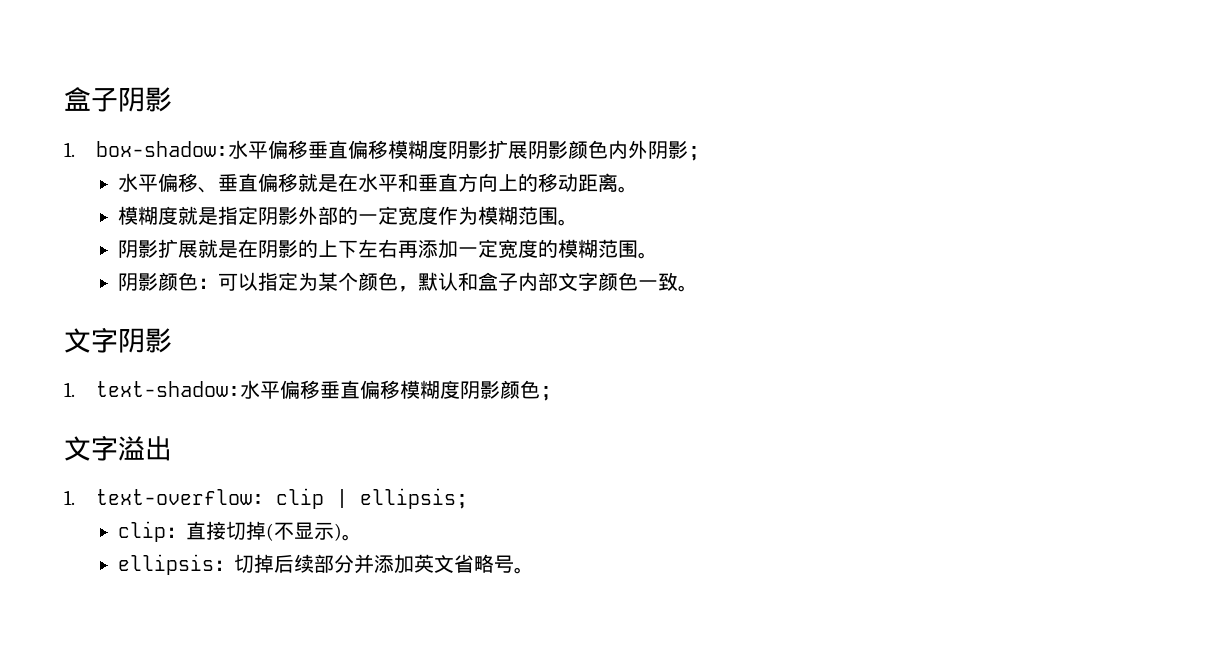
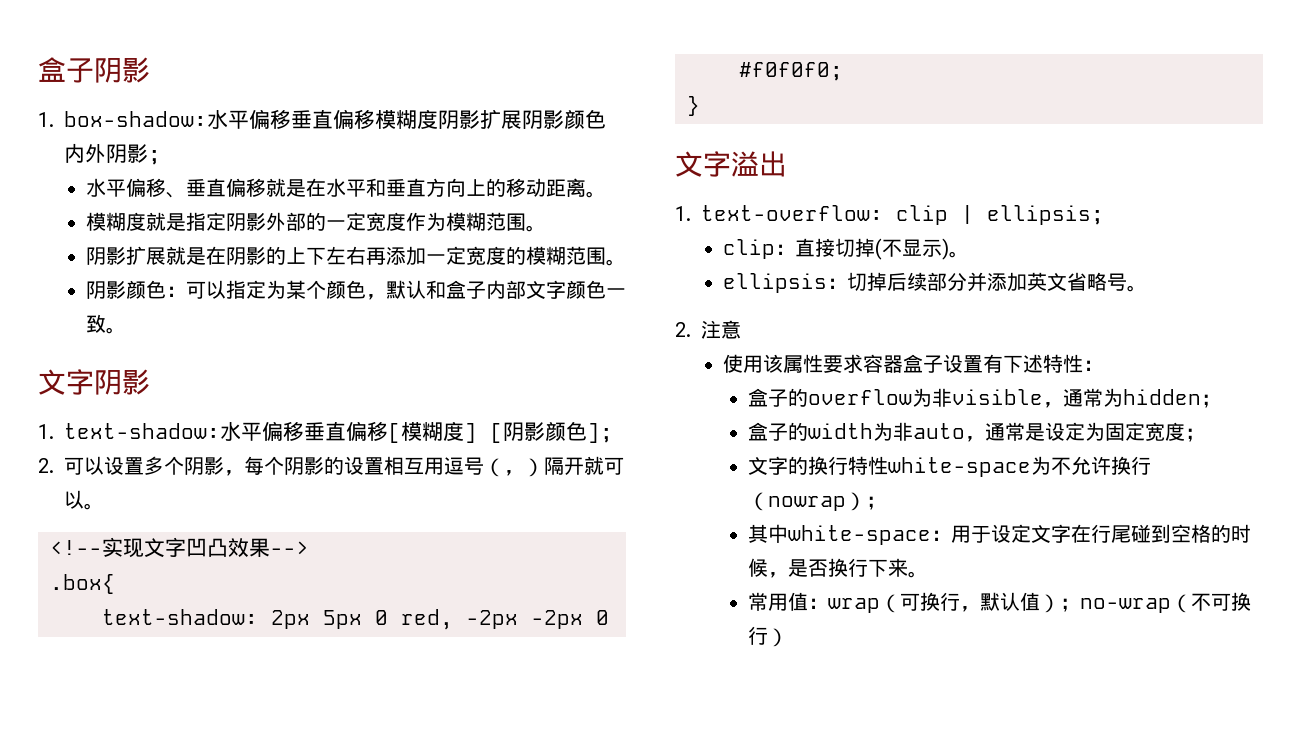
- 1. text-shadow:水平偏移垂直偏移模糊度阴影颜色;
+ 1. text-shadow:水平偏移垂直偏移[模糊度] [阴影颜色];
+ 2.可以设置多个阴影，每个阴影的设置相互用逗号（，）隔开就可以。
+ <!--实现文字凹凸效果-->
+ .box{
+ text-shadow: 2px 5px 0 red, -2px -2px 0 #f0f0f0;
+ }
+ 2.注意
+ 使用该属性要求容器盒子设置有下述特性：
+ 盒子的overflow为非visible，通常为hidden；
+ 盒子的width为非auto，通常是设定为固定宽度；
+ 文字的换行特性white-space为不允许换行（nowrap）；
+ 其中white-space：用于设定文字在行尾碰到空格的时候，是否换行下来。
+ 常用值：wrap（可换行，默认值）；no-wrap（不可换行）

